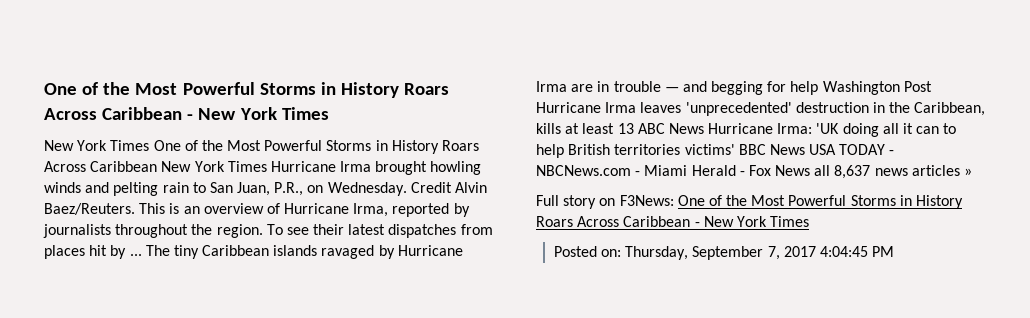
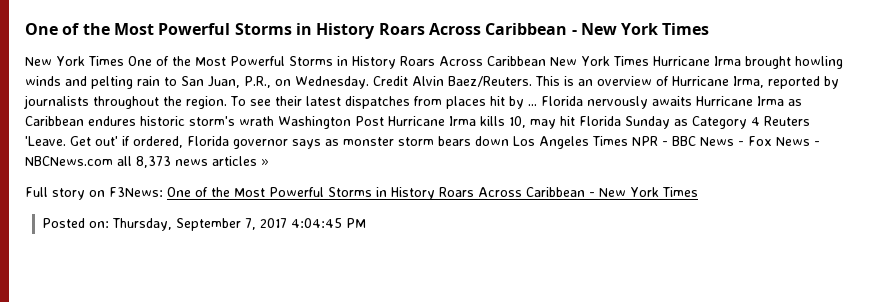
- The tiny Caribbean islands ravaged by Hurricane Irma are in trouble — and begging for help Washington Post Hurricane Irma leaves 'unprecedented' destruction in the Caribbean, kills at least 13 ABC News Hurricane Irma: 'UK doing all it can to help British territories victims' BBC News USA TODAY - NBCNews.com - Miami Herald - Fox News all 8,637 news articles »
+ Florida nervously awaits Hurricane Irma as Caribbean endures historic storm's wrath Washington Post Hurricane Irma kills 10, may hit Florida Sunday as Category 4 Reuters 'Leave. Get out' if ordered, Florida governor says as monster storm bears down Los Angeles Times NPR - BBC News - Fox News - NBCNews.com all 8,373 news articles »

